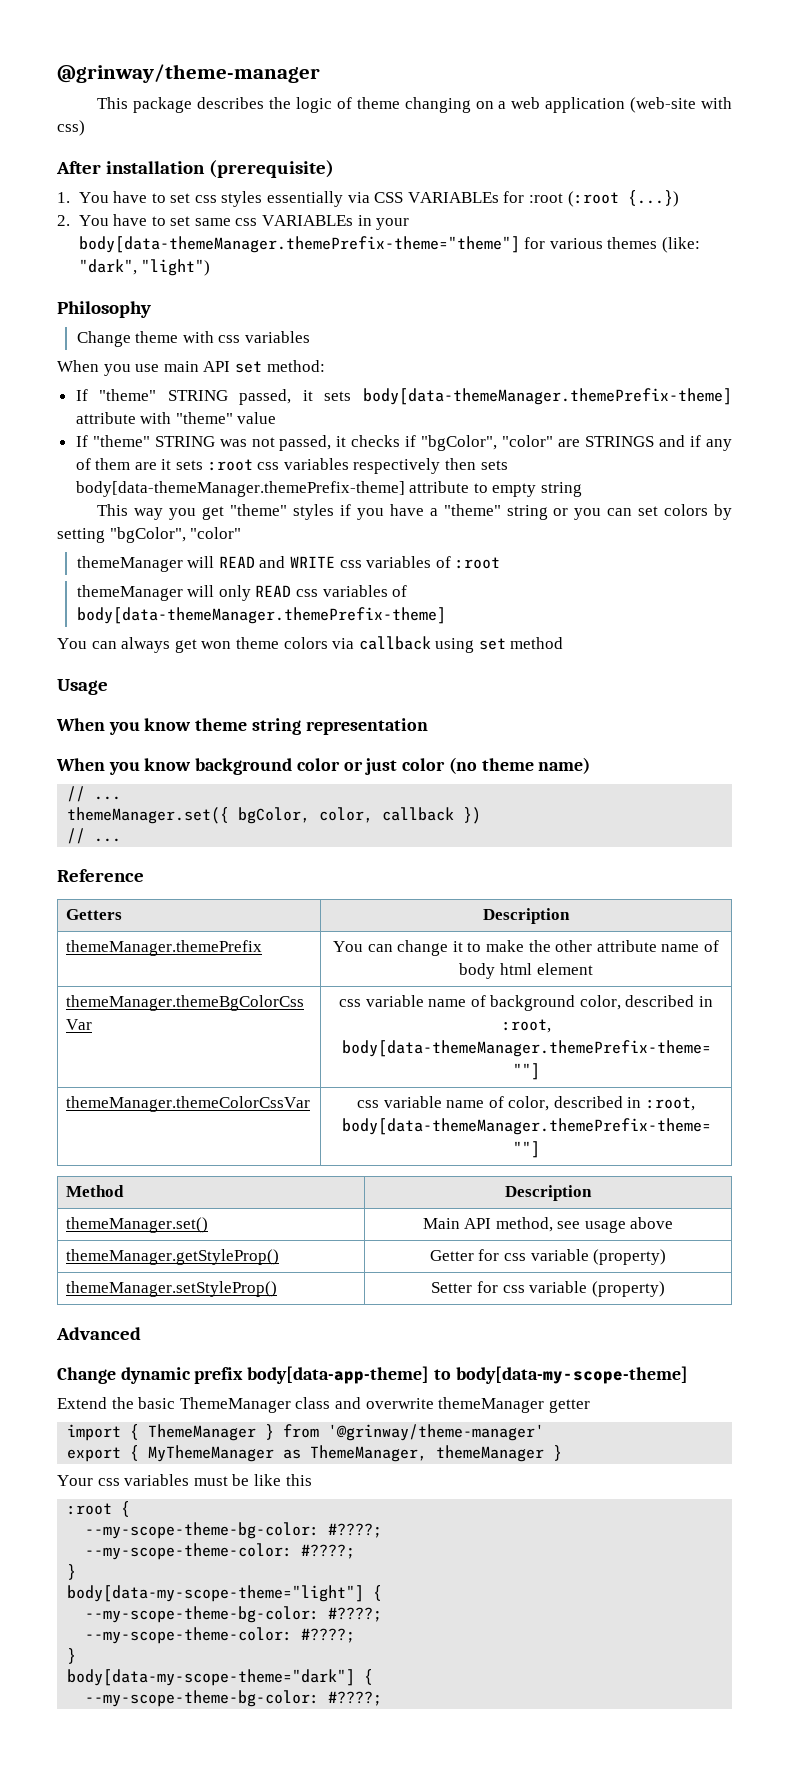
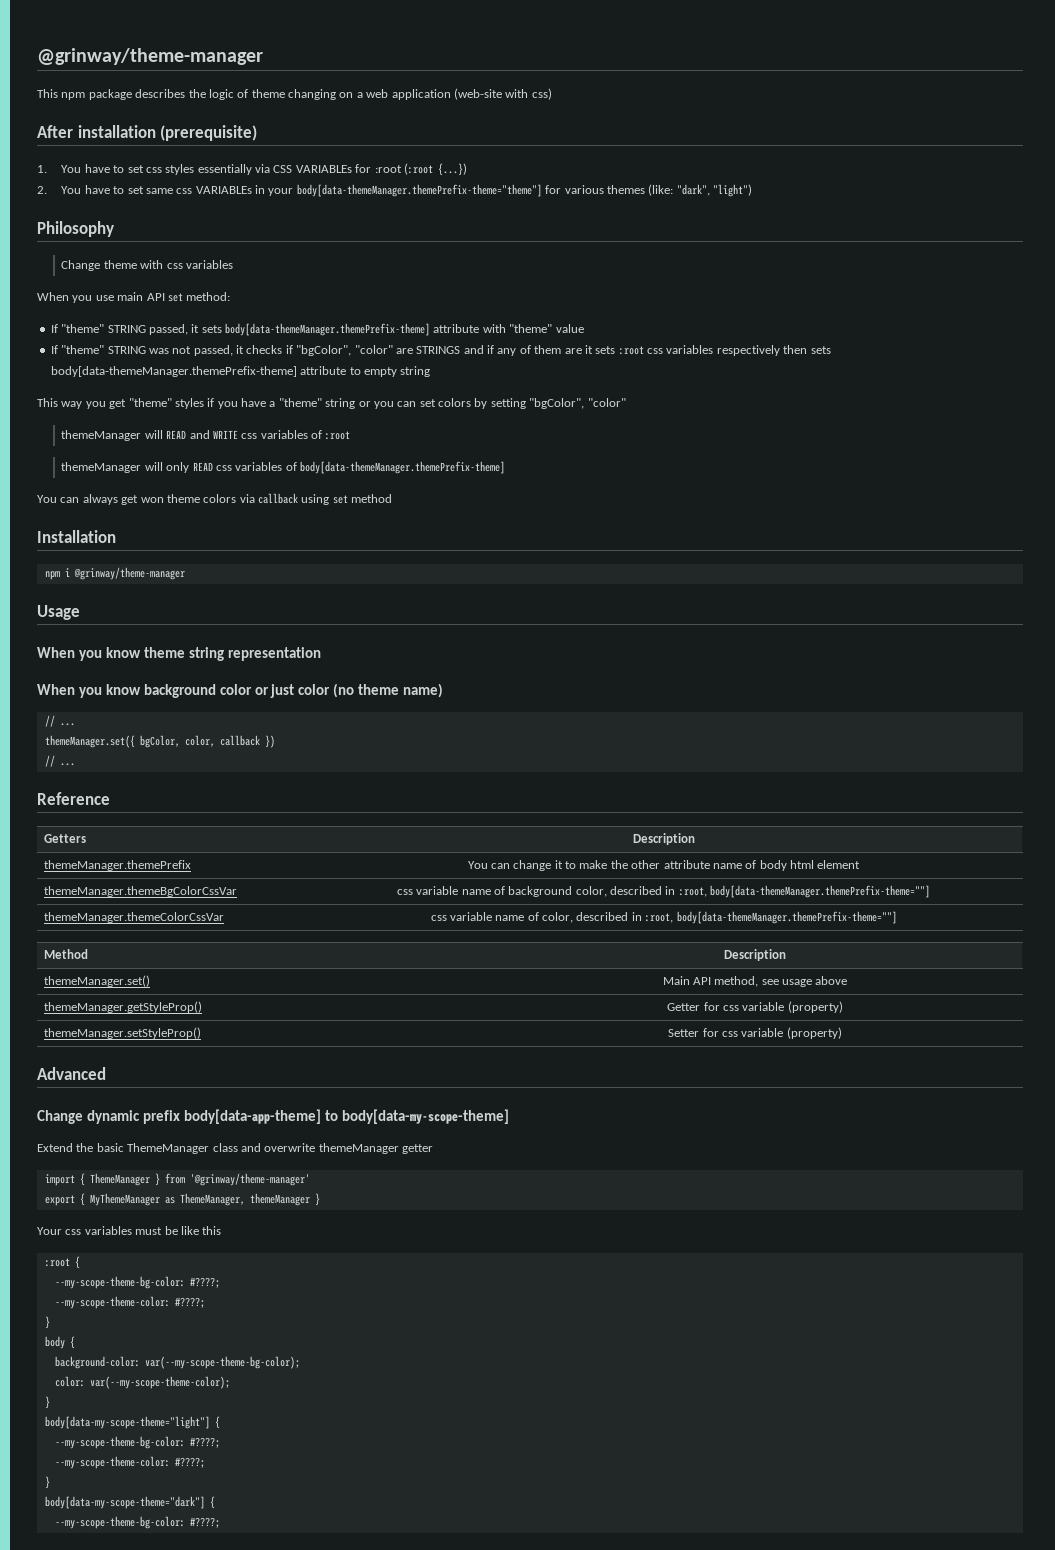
- This package describes the logic of theme changing on a web application (web-site with css)
+ This npm package describes the logic of theme changing on a web application (web-site with css)
+ Installation
+ npm i @grinway/theme-manager
+ body {
+ background-color: var(--my-scope-theme-bg-color);
+ color: var(--my-scope-theme-color);
+ }

